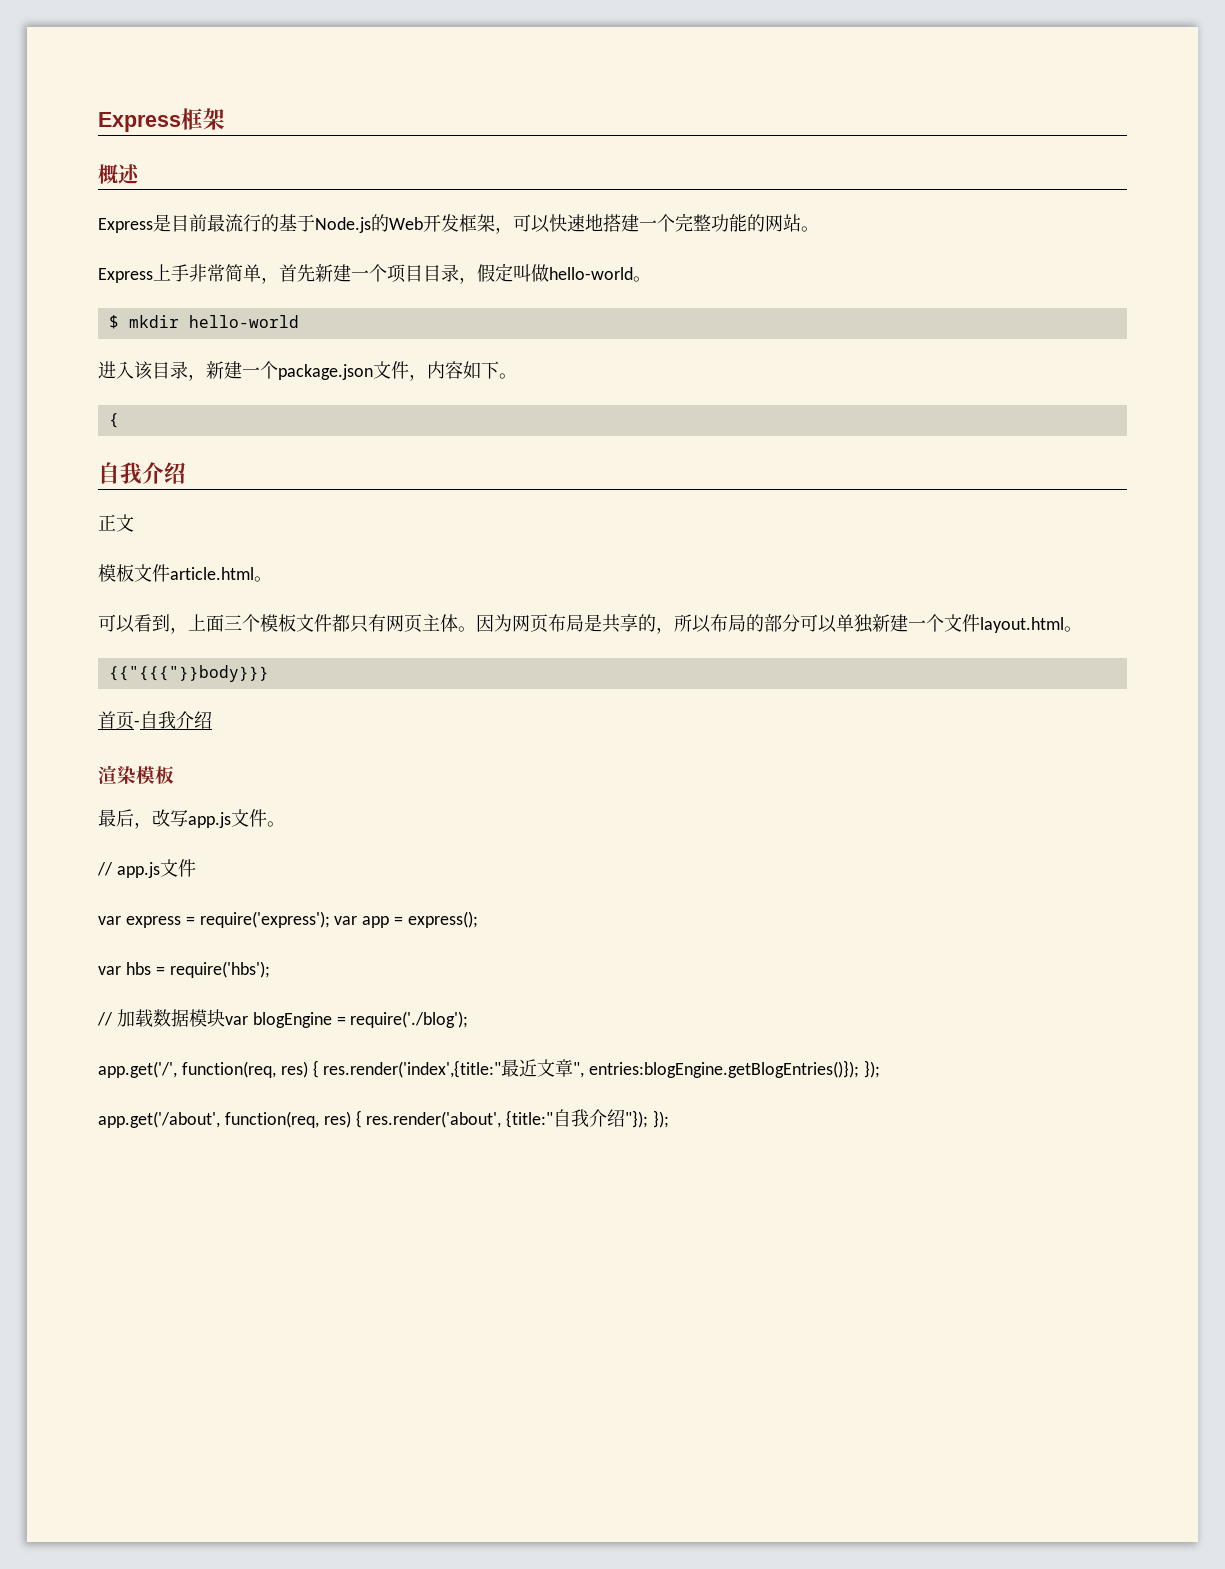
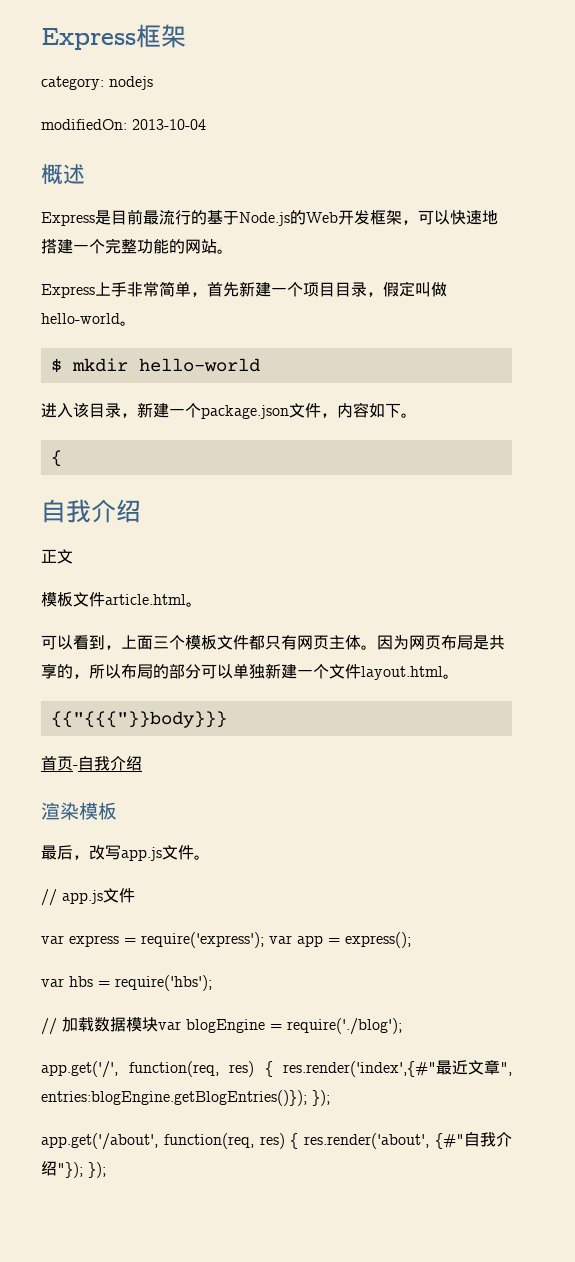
+ category: nodejs
+ modifiedOn: 2013-10-04
- app.get('/', function(req, res) { res.render('index',{title:"最近文章", entries:blogEngine.getBlogEntries()}); });
+ app.get('/', function(req, res) { res.render('index',{#"最近文章", entries:blogEngine.getBlogEntries()}); });
- app.get('/about', function(req, res) { res.render('about', {title:"自我介绍"}); });
+ app.get('/about', function(req, res) { res.render('about', {#"自我介绍"}); });

